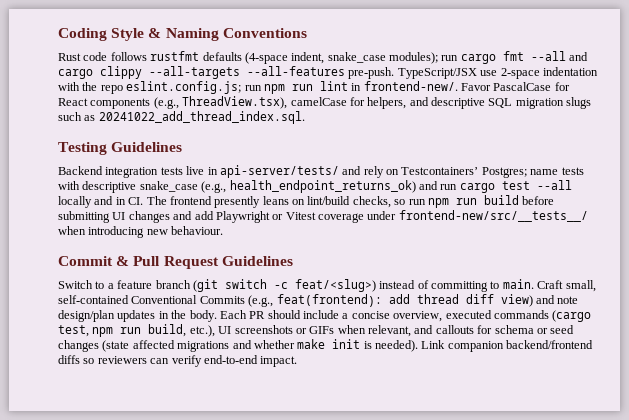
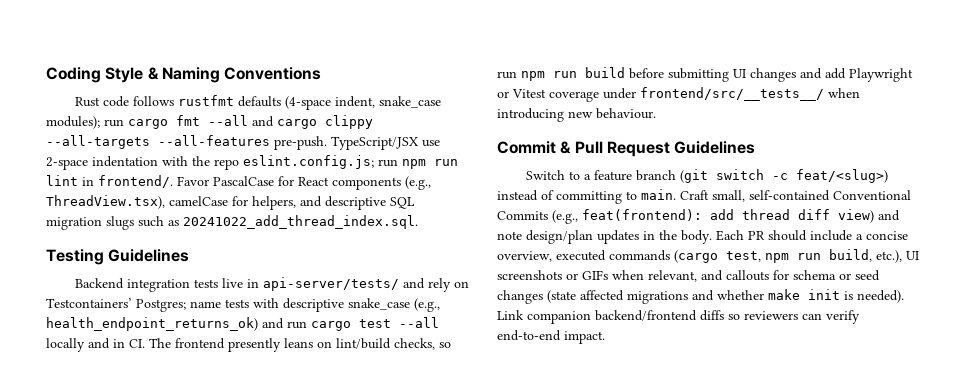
- TypeScript/JSX use 2-space indentation with the repo eslint.config.js; run npm run lint in frontend-new/.
+ TypeScript/JSX use 2-space indentation with the repo eslint.config.js; run npm run lint in frontend/.
- Backend integration tests live in api-server/tests/ and rely on Testcontainers’ Postgres; name tests with descriptive snake_case (e.g., health_endpoint_returns_ok) and run cargo test --all locally and in CI. The frontend presently leans on lint/build checks, so run npm run build before submitting UI changes and add Playwright or Vitest coverage under frontend-new/src/__tests__/ when introducing new behaviour.
+ Backend integration tests live in api-server/tests/ and rely on Testcontainers’ Postgres; name tests with descriptive snake_case (e.g., health_endpoint_returns_ok) and run cargo test --all locally and in CI. The frontend presently leans on lint/build checks, so run npm run build before submitting UI changes and add Playwright or Vitest coverage under frontend/src/__tests__/ when introducing new behaviour.

